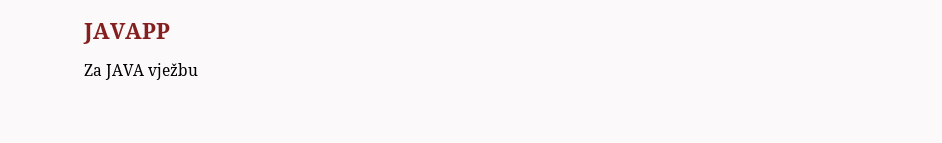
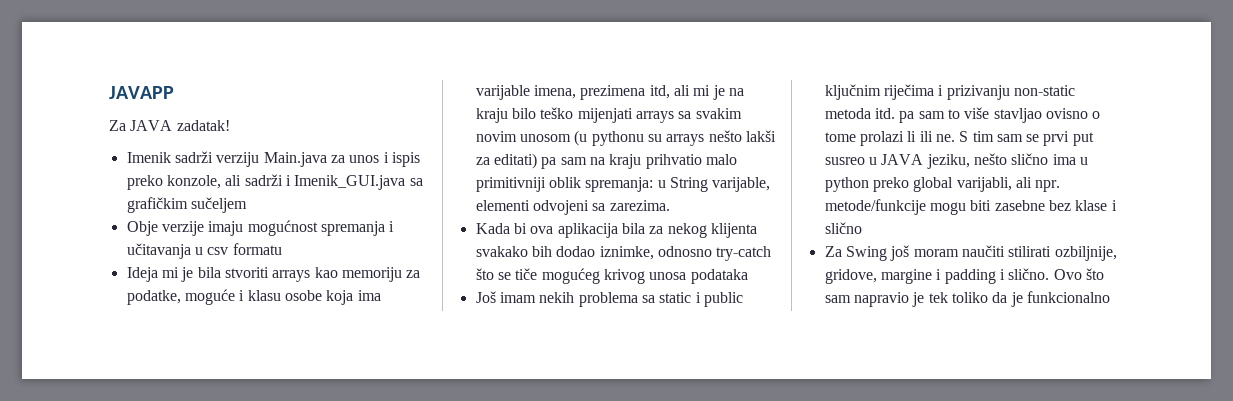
- Za JAVA vježbu
+ Za JAVA zadatak!
+ Imenik sadrži verziju Main.java za unos i ispis preko konzole, ali sadrži i Imenik_GUI.java sa grafičkim sučeljem
+ Obje verzije imaju mogućnost spremanja i učitavanja u csv formatu
+ Ideja mi je bila stvoriti arrays kao memoriju za podatke, moguće i klasu osobe koja ima varijable imena, prezimena itd, ali mi je na kraju bilo teško mijenjati arrays sa svakim novim unosom (u pythonu su arrays nešto lakši za editati) pa sam na kraju prihvatio malo primitivniji oblik spremanja: u String varijable, elementi odvojeni sa zarezima.
+ Kada bi ova aplikacija bila za nekog klijenta svakako bih dodao iznimke, odnosno try-catch što se tiče mogućeg krivog unosa podataka
+ Još imam nekih problema sa static i public ključnim riječima i prizivanju non-static metoda itd. pa sam to više stavljao ovisno o tome prolazi li ili ne. S tim sam se prvi put susreo u JAVA jeziku, nešto slično ima u python preko global varijabli, ali npr. metode/funkcije mogu biti zasebne bez klase i slično
+ Za Swing još moram naučiti stilirati ozbiljnije, gridove, margine i padding i slično. Ovo što sam napravio je tek toliko da je funkcionalno

